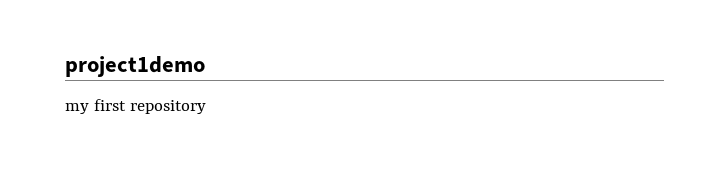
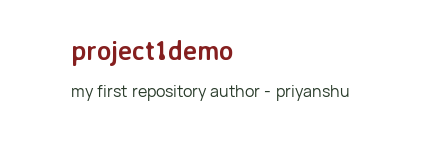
- my first repository
+ my first repository author - priyanshu

